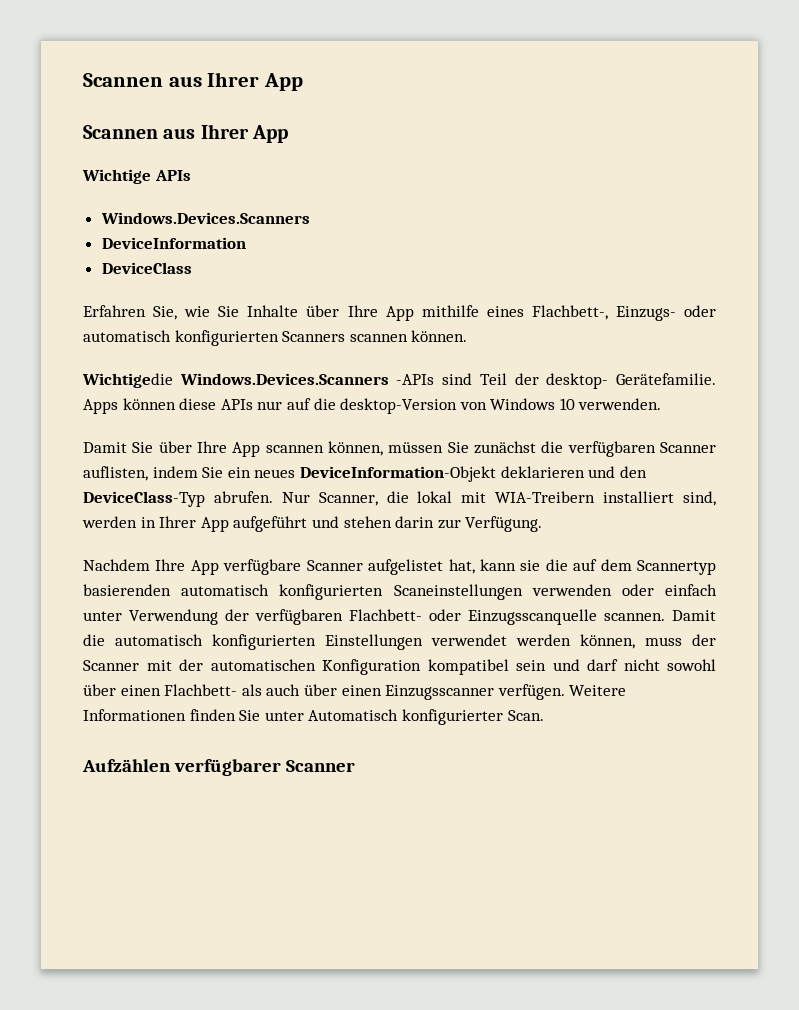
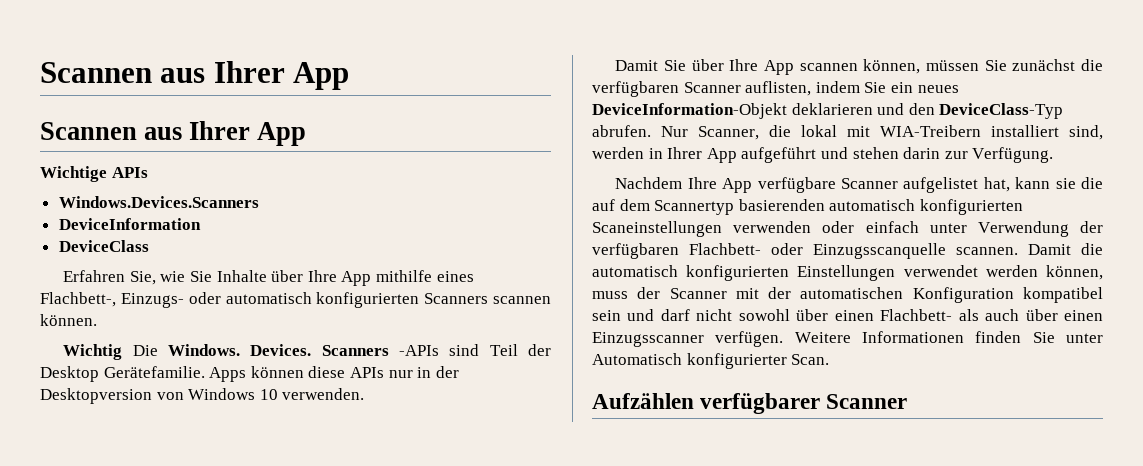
- Wichtigedie Windows.Devices.Scanners -APIs sind Teil der desktop- Gerätefamilie.
+ Wichtig Die Windows. Devices. Scanners -APIs sind Teil der Desktop Gerätefamilie.
- Apps können diese APIs nur auf die desktop-Version von Windows 10 verwenden.
+ Apps können diese APIs nur in der Desktopversion von Windows 10 verwenden.

